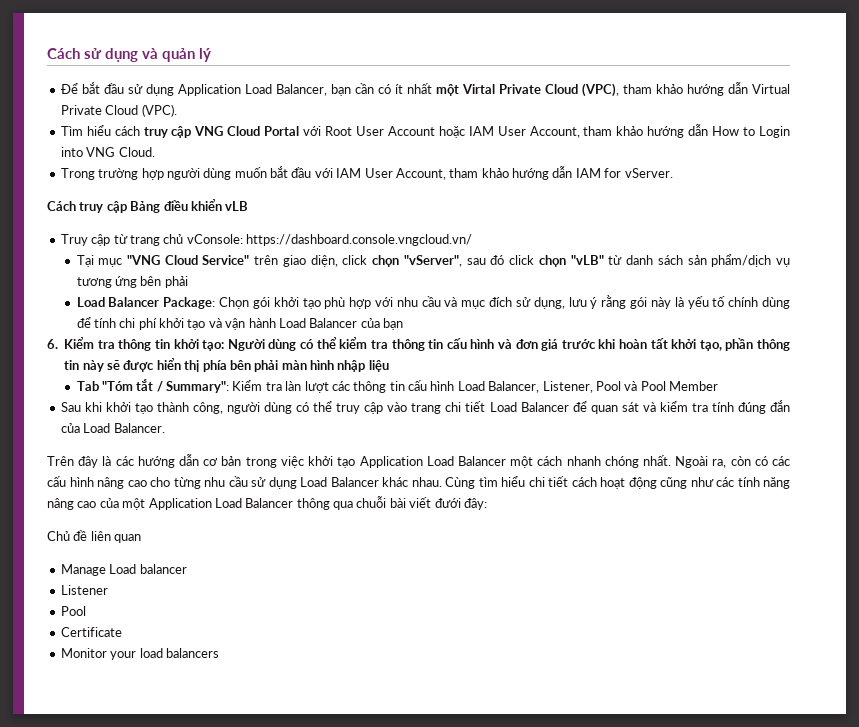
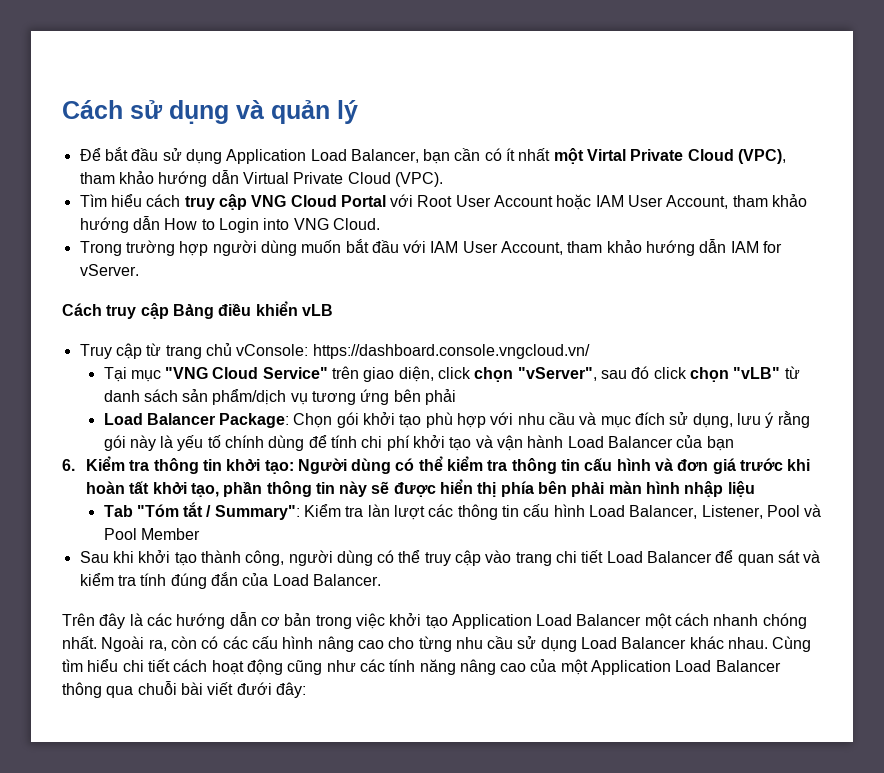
- Chủ đề liên quan
- Manage Load balancer
- Listener
- Pool
- Certificate
- Monitor your load balancers

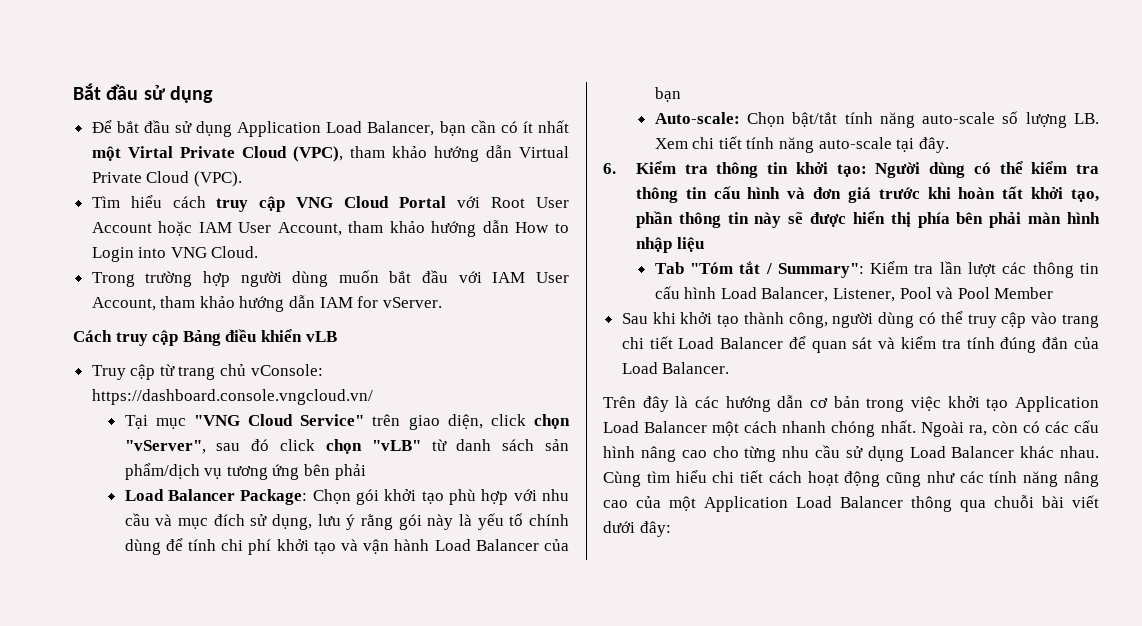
- Cách sử dụng và quản lý
+ Bắt đầu sử dụng
+ Auto-scale: Chọn bật/tắt tính năng auto-scale số lượng LB. Xem chi tiết tính năng auto-scale tại đây.
- Tab "Tóm tắt / Summary": Kiểm tra làn lượt các thông tin cấu hình Load Balancer, Listener, Pool và Pool Member
+ Tab "Tóm tắt / Summary": Kiểm tra lần lượt các thông tin cấu hình Load Balancer, Listener, Pool và Pool Member
- Cùng tìm hiểu chi tiết cách hoạt động cũng như các tính năng nâng cao của một Application Load Balancer thông qua chuỗi bài viết đưới đây:
+ Cùng tìm hiểu chi tiết cách hoạt động cũng như các tính năng nâng cao của một Application Load Balancer thông qua chuỗi bài viết dưới đây:

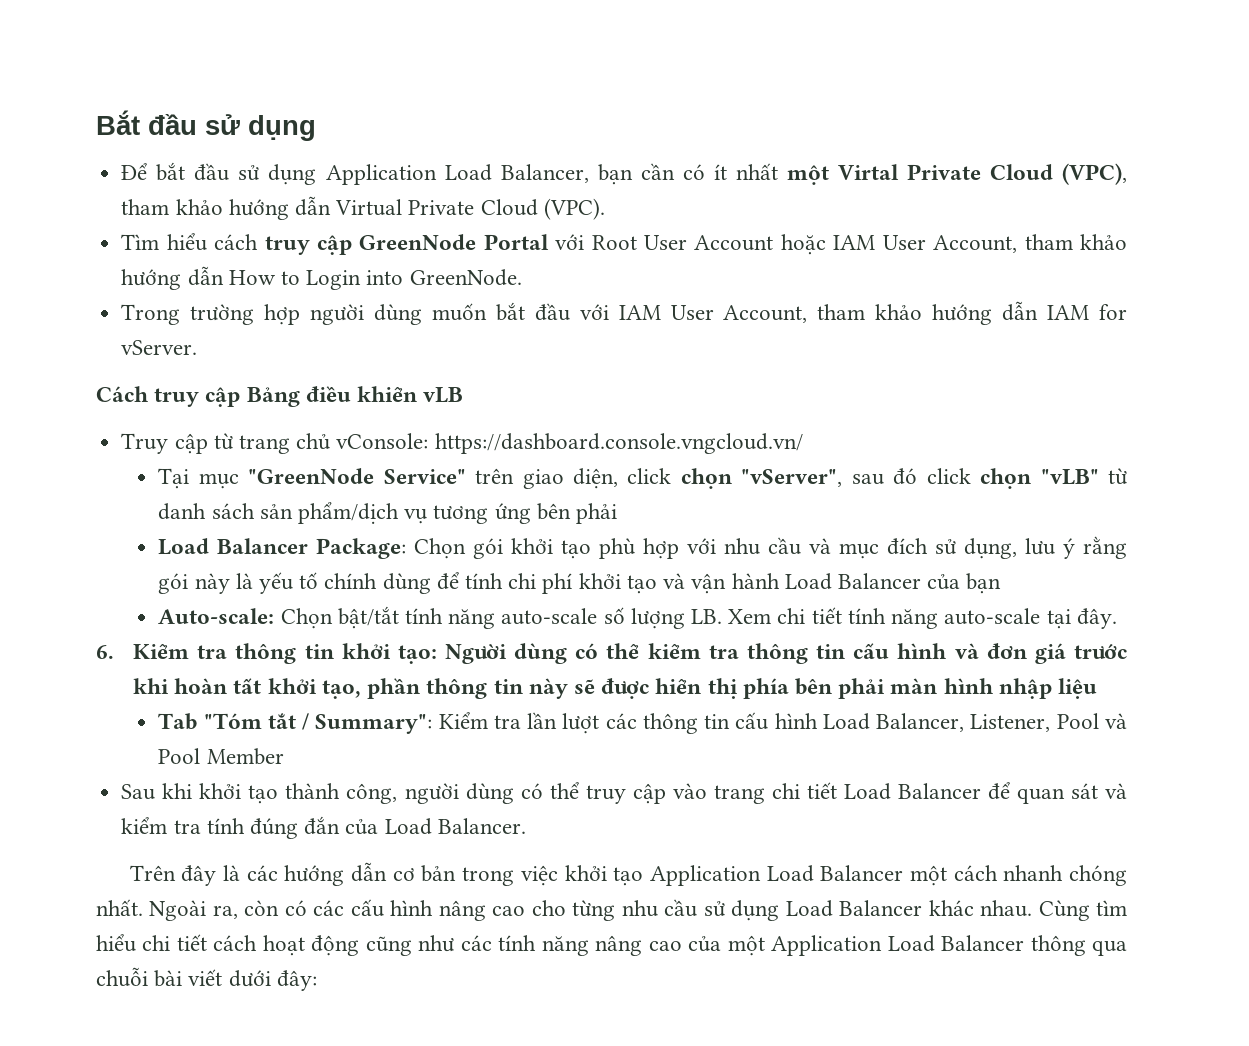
- Tìm hiểu cách truy cập VNG Cloud Portal với Root User Account hoặc IAM User Account, tham khảo hướng dẫn How to Login into VNG Cloud.
+ Tìm hiểu cách truy cập GreenNode Portal với Root User Account hoặc IAM User Account, tham khảo hướng dẫn How to Login into GreenNode.
- Tại mục "VNG Cloud Service" trên giao diện, click chọn "vServer", sau đó click chọn "vLB" từ danh sách sản phẩm/dịch vụ tương ứng bên phải
+ Tại mục "GreenNode Service" trên giao diện, click chọn "vServer", sau đó click chọn "vLB" từ danh sách sản phẩm/dịch vụ tương ứng bên phải

